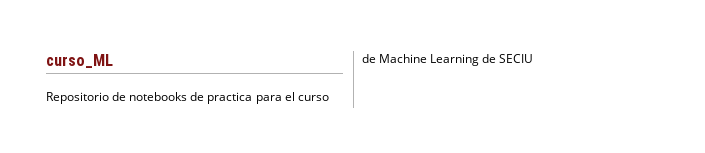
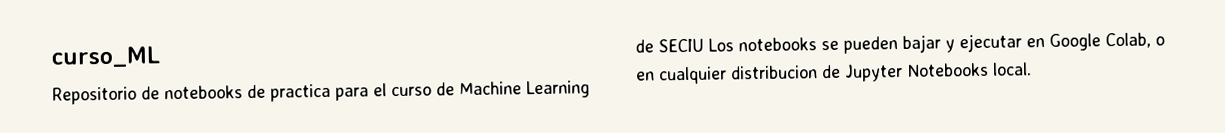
- Repositorio de notebooks de practica para el curso de Machine Learning de SECIU
+ Repositorio de notebooks de practica para el curso de Machine Learning de SECIU Los notebooks se pueden bajar y ejecutar en Google Colab, o en cualquier distribucion de Jupyter Notebooks local.

